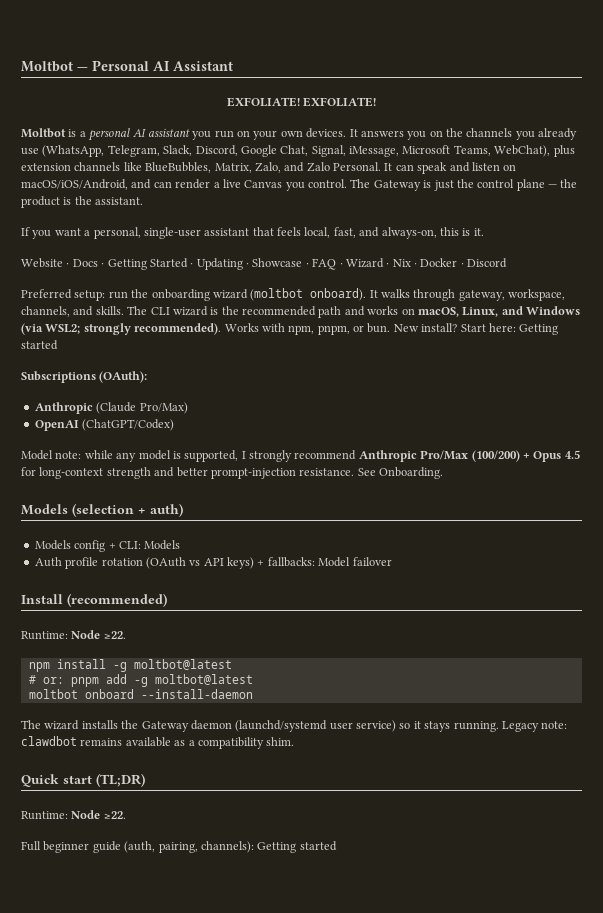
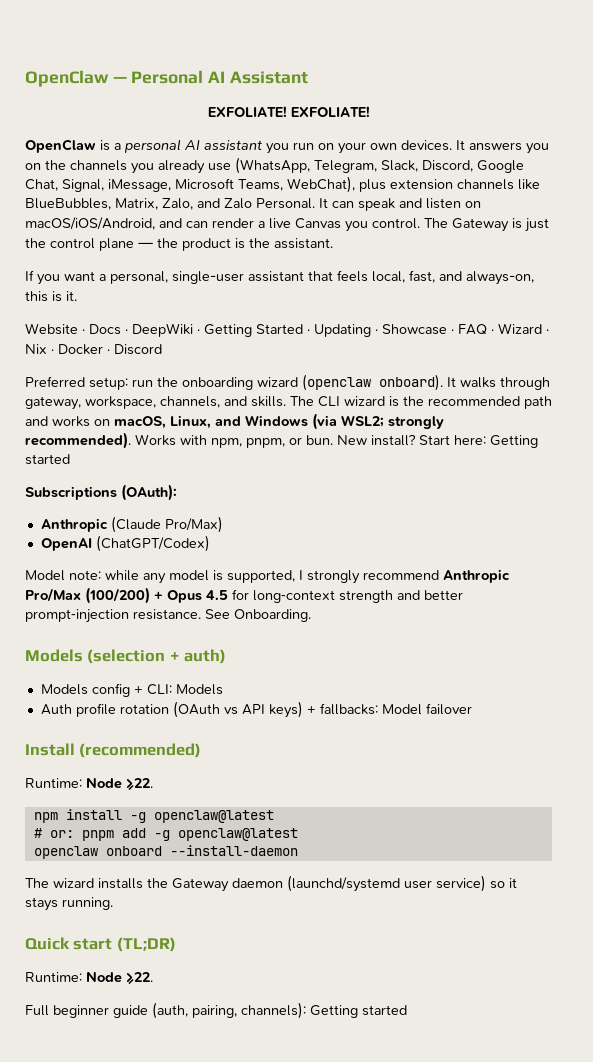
- Moltbot — Personal AI Assistant
+ OpenClaw — Personal AI Assistant
- Moltbot is a personal AI assistant you run on your own devices.
+ OpenClaw is a personal AI assistant you run on your own devices.
- Website · Docs · Getting Started · Updating · Showcase · FAQ · Wizard · Nix · Docker · Discord
+ Website · Docs · DeepWiki · Getting Started · Updating · Showcase · FAQ · Wizard · Nix · Docker · Discord
- Preferred setup: run the onboarding wizard (moltbot onboard).
+ Preferred setup: run the onboarding wizard (openclaw onboard).
- npm install -g moltbot@latest
+ npm install -g openclaw@latest
- # or: pnpm add -g moltbot@latest
- moltbot onboard --install-daemon
+ # or: pnpm add -g openclaw@latest
+ openclaw onboard --install-daemon
- Legacy note: clawdbot remains available as a compatibility shim.

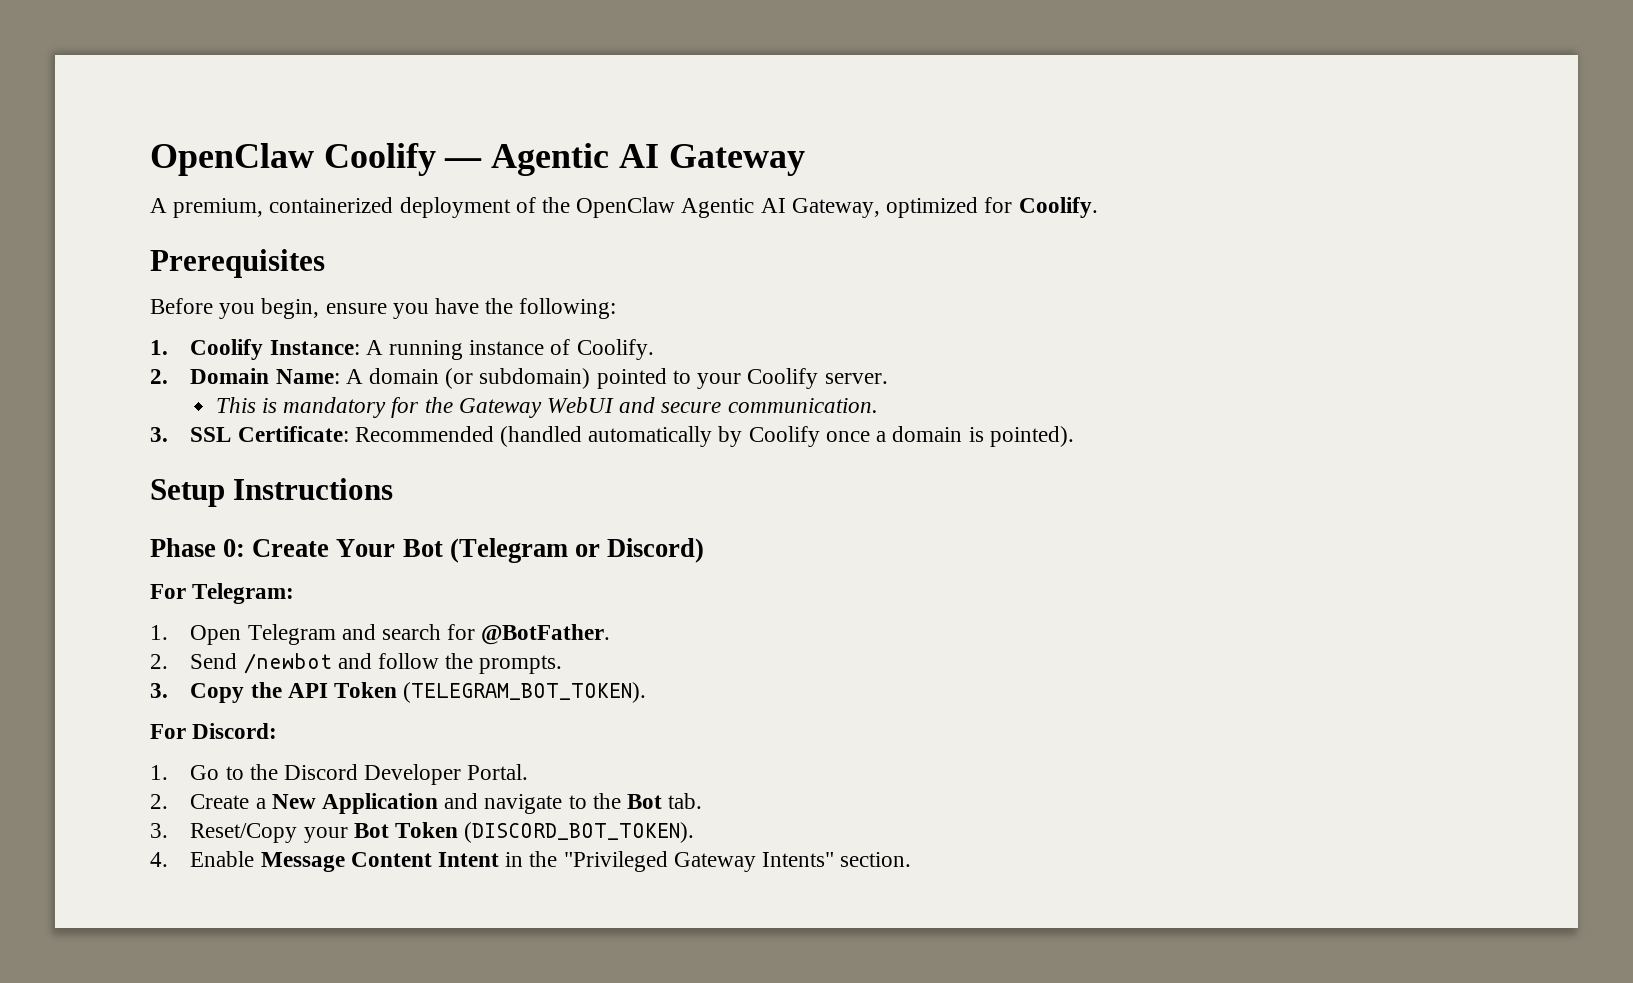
- OpenClaw — Personal AI Assistant
- EXFOLIATE! EXFOLIATE!
- OpenClaw is a personal AI assistant you run on your own devices. It answers you on the channels you already use (WhatsApp, Telegram, Slack, Discord, Google Chat, Signal, iMessage, Microsoft Teams, WebChat), plus extension channels like BlueBubbles, Matrix, Zalo, and Zalo Personal. It can speak and listen on macOS/iOS/Android, and can render a live Canvas you control. The Gateway is just the control plane — the product is the assistant.
- If you want a personal, single-user assistant that feels local, fast, and always-on, this is it.
- Website · Docs · DeepWiki · Getting Started · Updating · Showcase · FAQ · Wizard · Nix · Docker · Discord
- Preferred setup: run the onboarding wizard (openclaw onboard). It walks through gateway, workspace, channels, and skills. The CLI wizard is the recommended path and works on macOS, Linux, and Windows (via WSL2; strongly recommended). Works with npm, pnpm, or bun. New install? Start here: Getting started
- Subscriptions (OAuth):
- Anthropic (Claude Pro/Max)
- OpenAI (ChatGPT/Codex)
- Model note: while any model is supported, I strongly recommend Anthropic Pro/Max (100/200) + Opus 4.5 for long‑context strength and better prompt‑injection resistance. See Onboarding.
- Models (selection + auth)
- Models config + CLI: Models
- Auth profile rotation (OAuth vs API keys) + fallbacks: Model failover
- Install (recommended)
- Runtime: Node ≥22.
- npm install -g openclaw@latest
- # or: pnpm add -g openclaw@latest
- openclaw onboard --install-daemon
- The wizard installs the Gateway daemon (launchd/systemd user service) so it stays running.
- Quick start (TL;DR)
- Runtime: Node ≥22.
- Full beginner guide (auth, pairing, channels): Getting started
+ OpenClaw Coolify — Agentic AI Gateway
+ A premium, containerized deployment of the OpenClaw Agentic AI Gateway, optimized for Coolify.
+ Prerequisites
+ Before you begin, ensure you have the following:
+ 1. Coolify Instance: A running instance of Coolify.
+ 2. Domain Name: A domain (or subdomain) pointed to your Coolify server.
+ This is mandatory for the Gateway WebUI and secure communication.
+ 3. SSL Certificate: Recommended (handled automatically by Coolify once a domain is pointed).
+ Setup Instructions
+ Phase 0: Create Your Bot (Telegram or Discord)
+ For Telegram:
+ 1. Open Telegram and search for @BotFather.
+ 2. Send /newbot and follow the prompts.
+ 3. Copy the API Token (TELEGRAM_BOT_TOKEN).
+ For Discord:
+ 1. Go to the Discord Developer Portal.
+ 2. Create a New Application and navigate to the Bot tab.
+ 3. Reset/Copy your Bot Token (DISCORD_BOT_TOKEN).
+ 4. Enable Message Content Intent in the "Privileged Gateway Intents" section.

